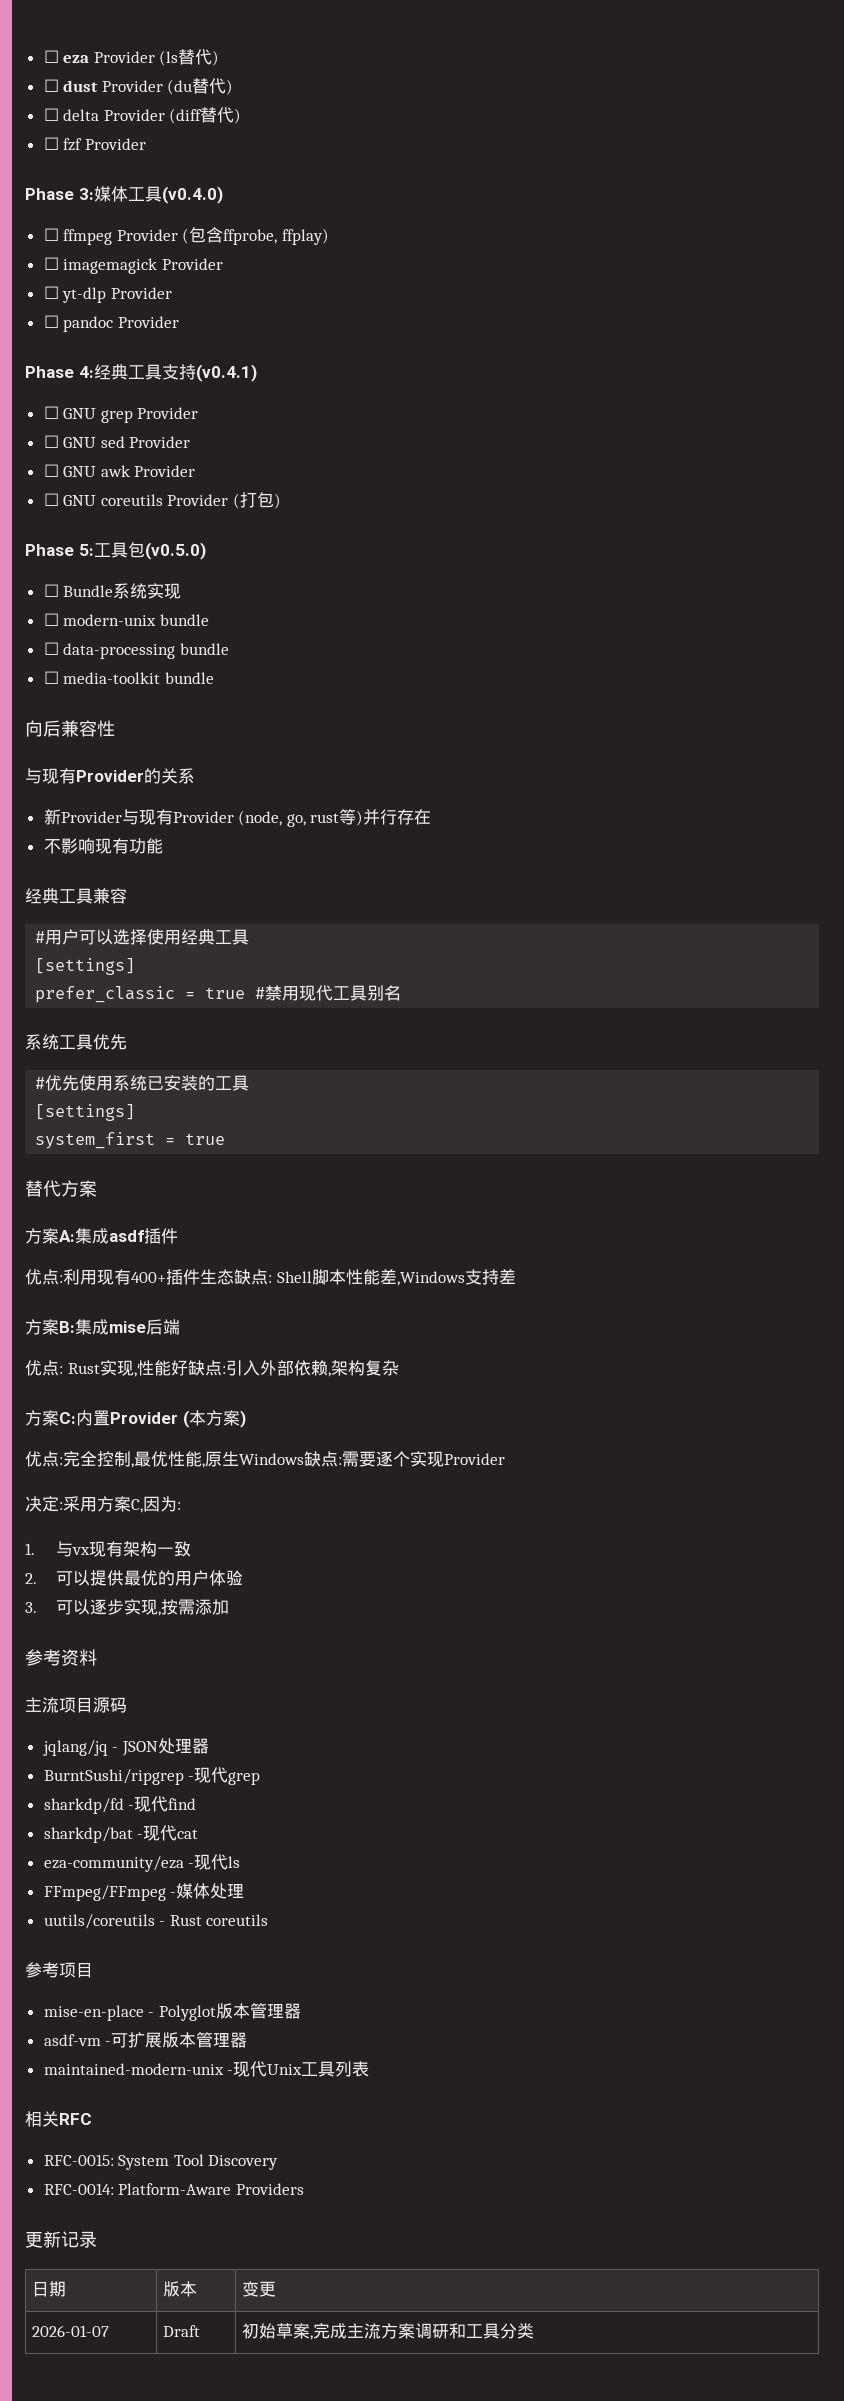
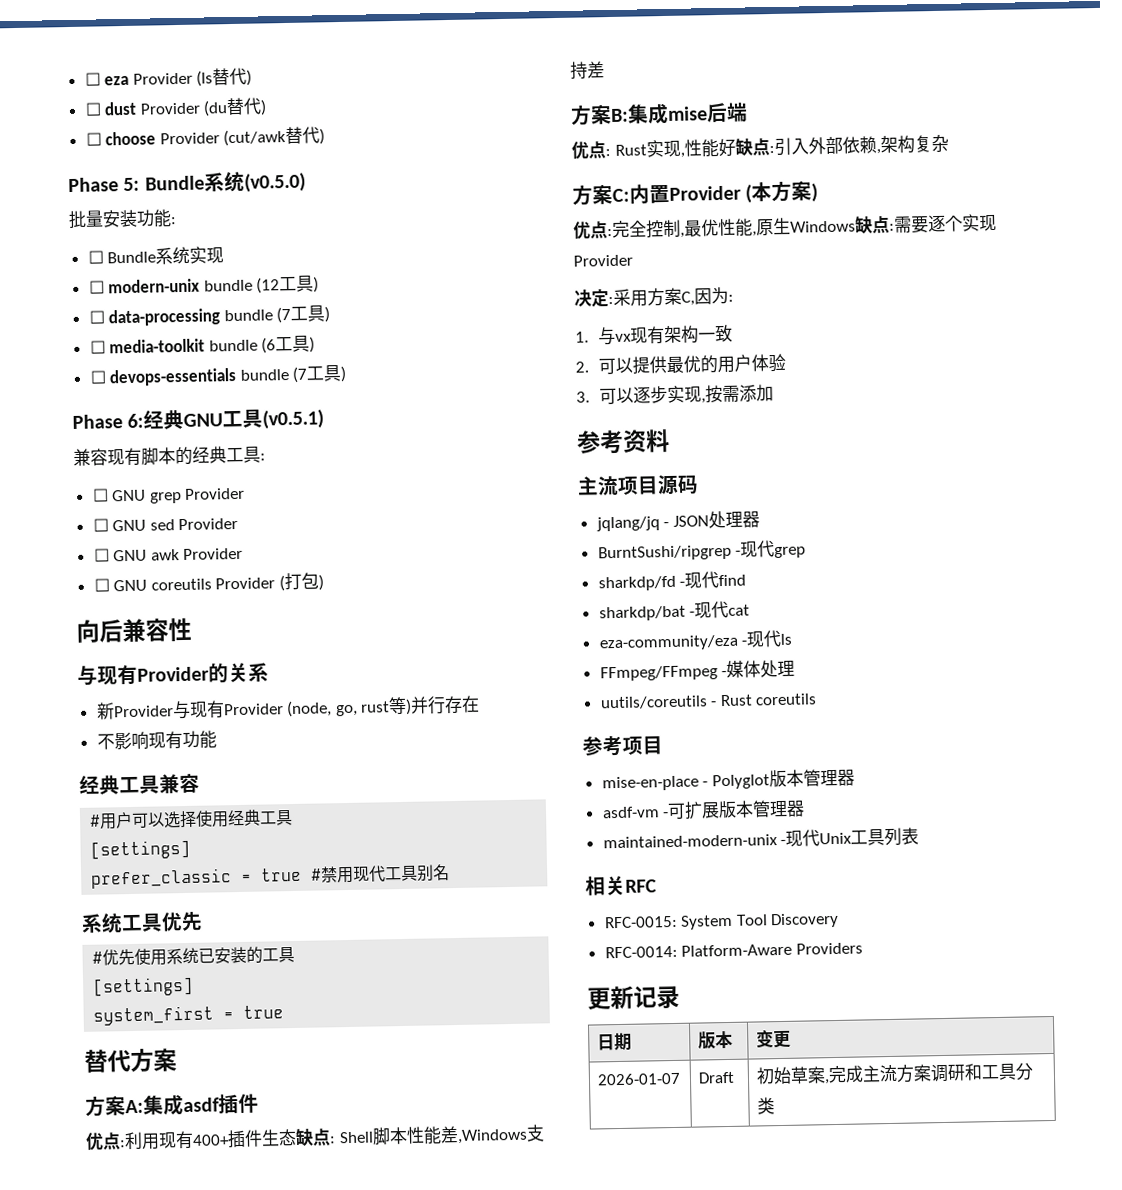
- ☐ delta Provider (diff替代)
- ☐ fzf Provider
- Phase 3:媒体工具(v0.4.0)
- ☐ ffmpeg Provider (包含ffprobe, ffplay)
- ☐ imagemagick Provider
- ☐ yt-dlp Provider
- ☐ pandoc Provider
- Phase 4:经典工具支持(v0.4.1)
+ ☐ choose Provider (cut/awk替代)
+ Phase 5: Bundle系统(v0.5.0)
+ 批量安装功能:
+ ☐ Bundle系统实现
+ ☐ modern-unix bundle (12工具)
+ ☐ data-processing bundle (7工具)
+ ☐ media-toolkit bundle (6工具)
+ ☐ devops-essentials bundle (7工具)
+ Phase 6:经典GNU工具(v0.5.1)
+ 兼容现有脚本的经典工具:
- Phase 5:工具包(v0.5.0)
- ☐ Bundle系统实现
- ☐ modern-unix bundle
- ☐ data-processing bundle
- ☐ media-toolkit bundle

